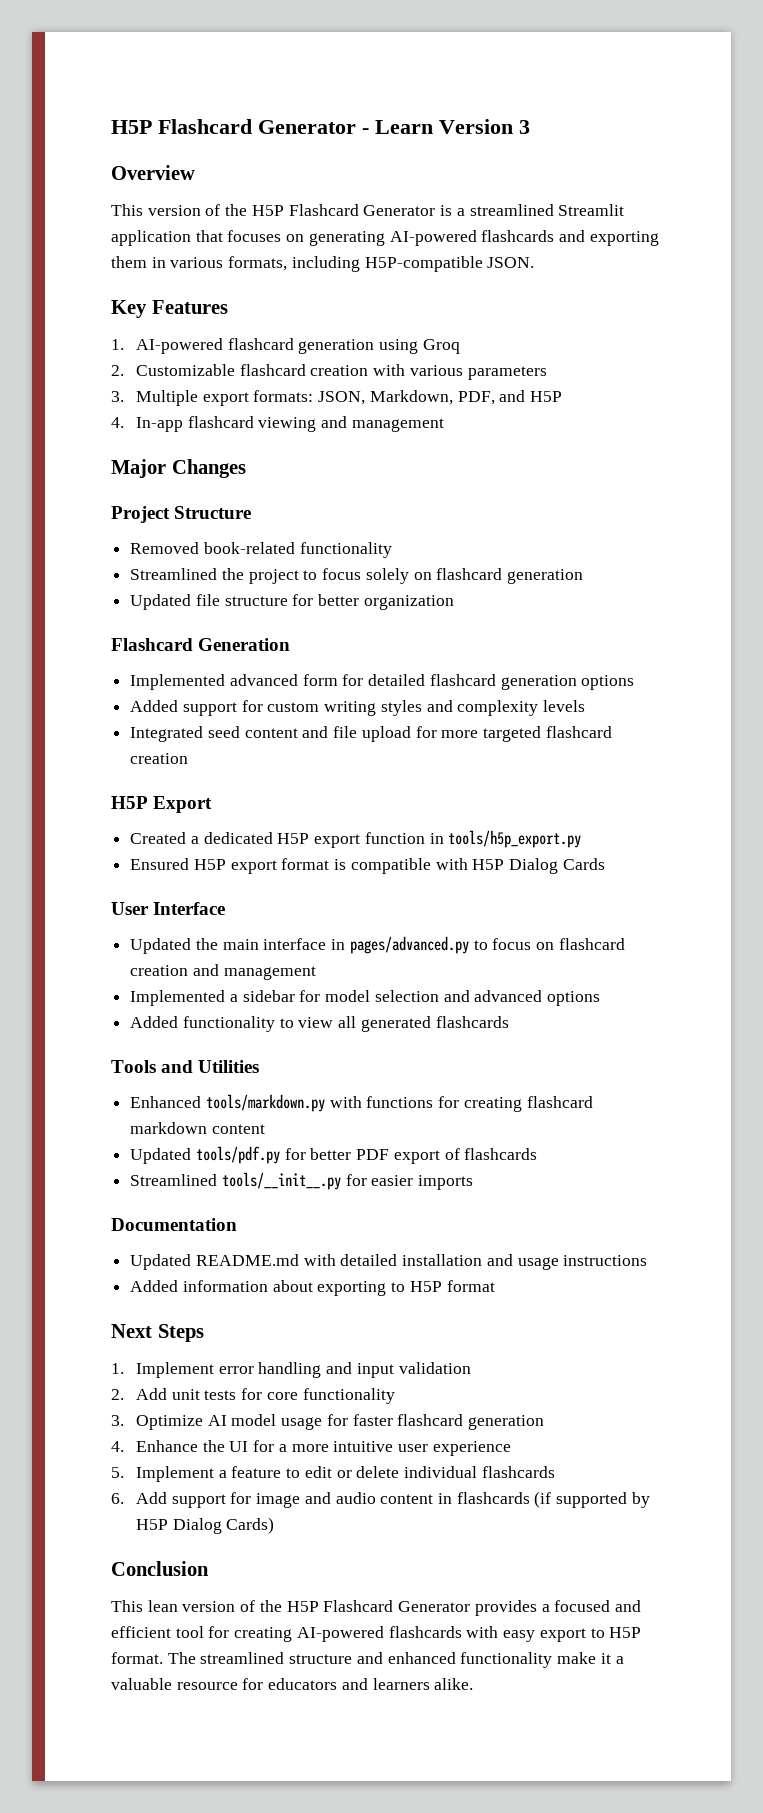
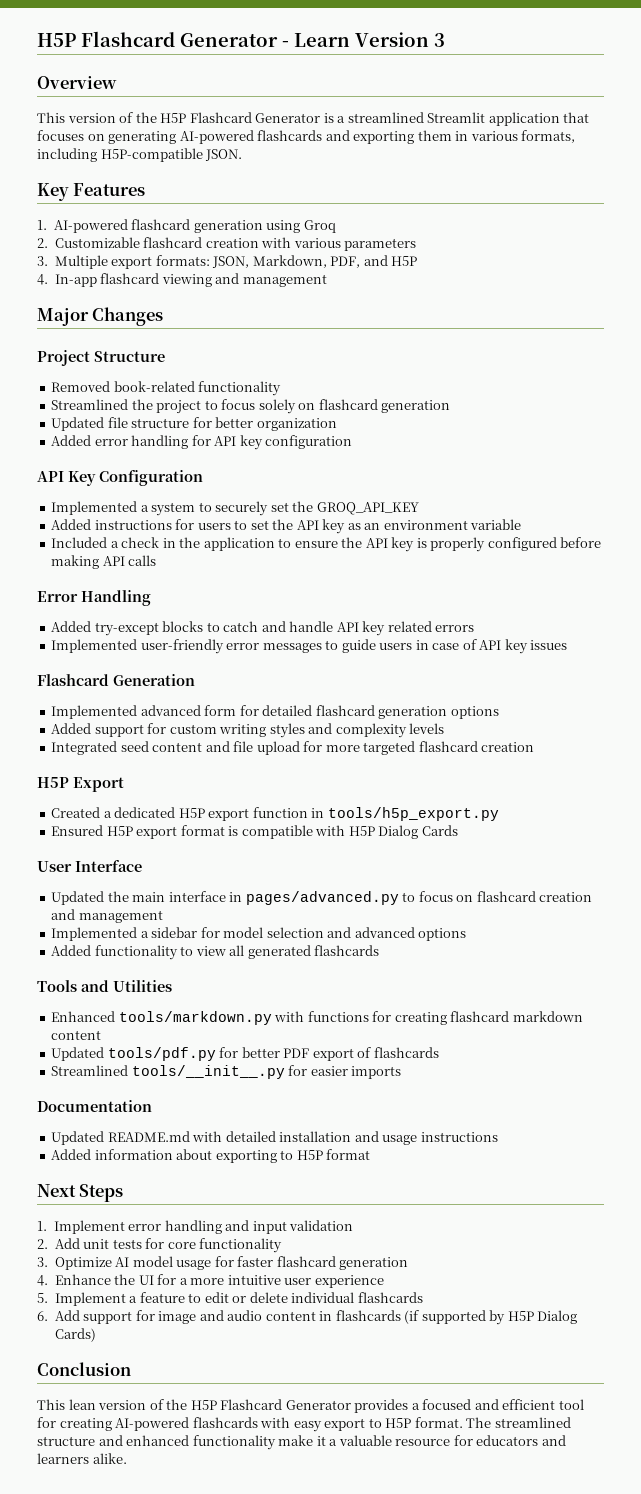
+ Added error handling for API key configuration
+ API Key Configuration
+ Implemented a system to securely set the GROQ_API_KEY
+ Added instructions for users to set the API key as an environment variable
+ Included a check in the application to ensure the API key is properly configured before making API calls
+ Error Handling
+ Added try-except blocks to catch and handle API key related errors
+ Implemented user-friendly error messages to guide users in case of API key issues

